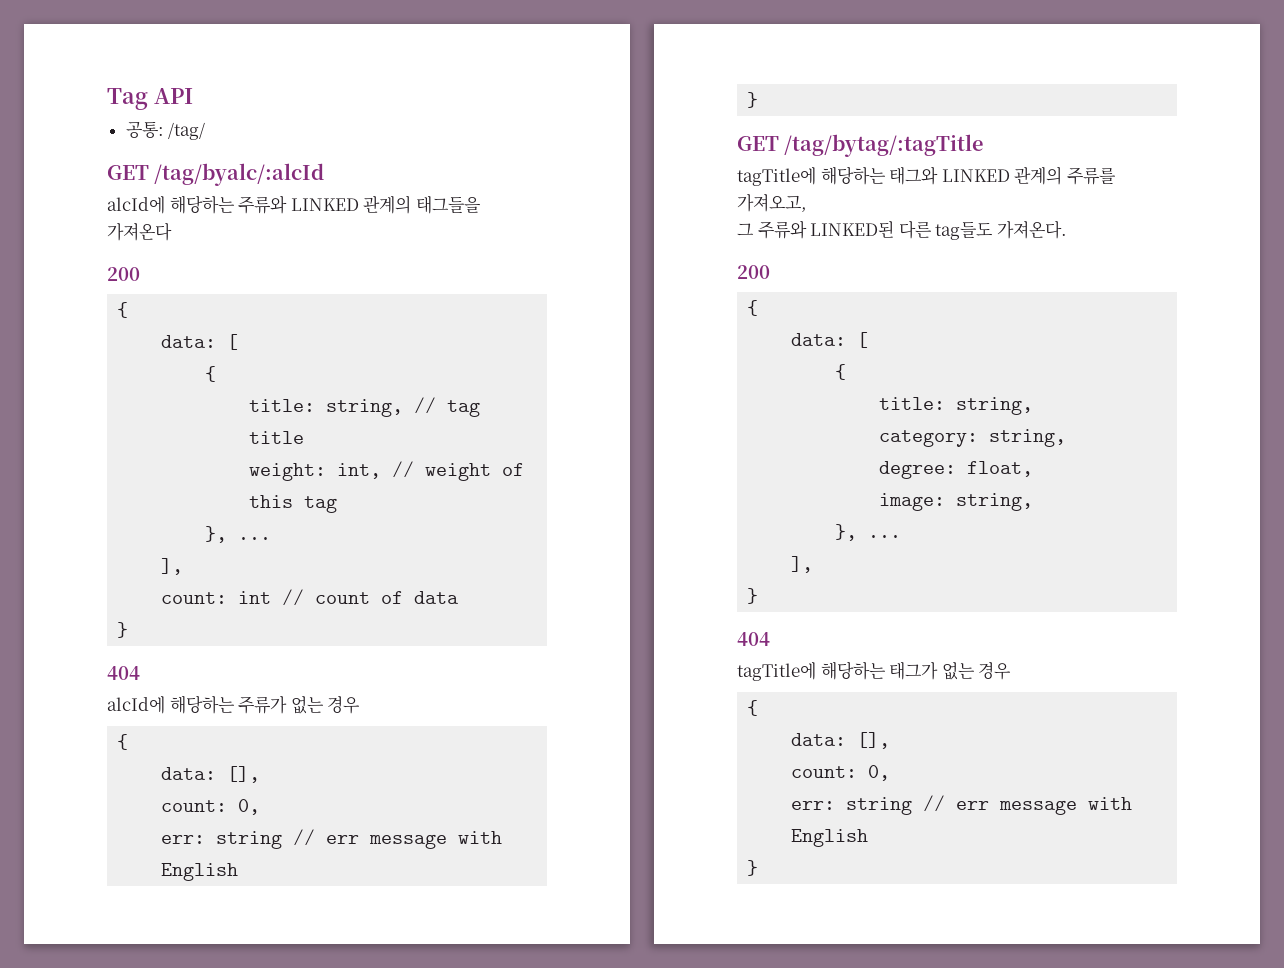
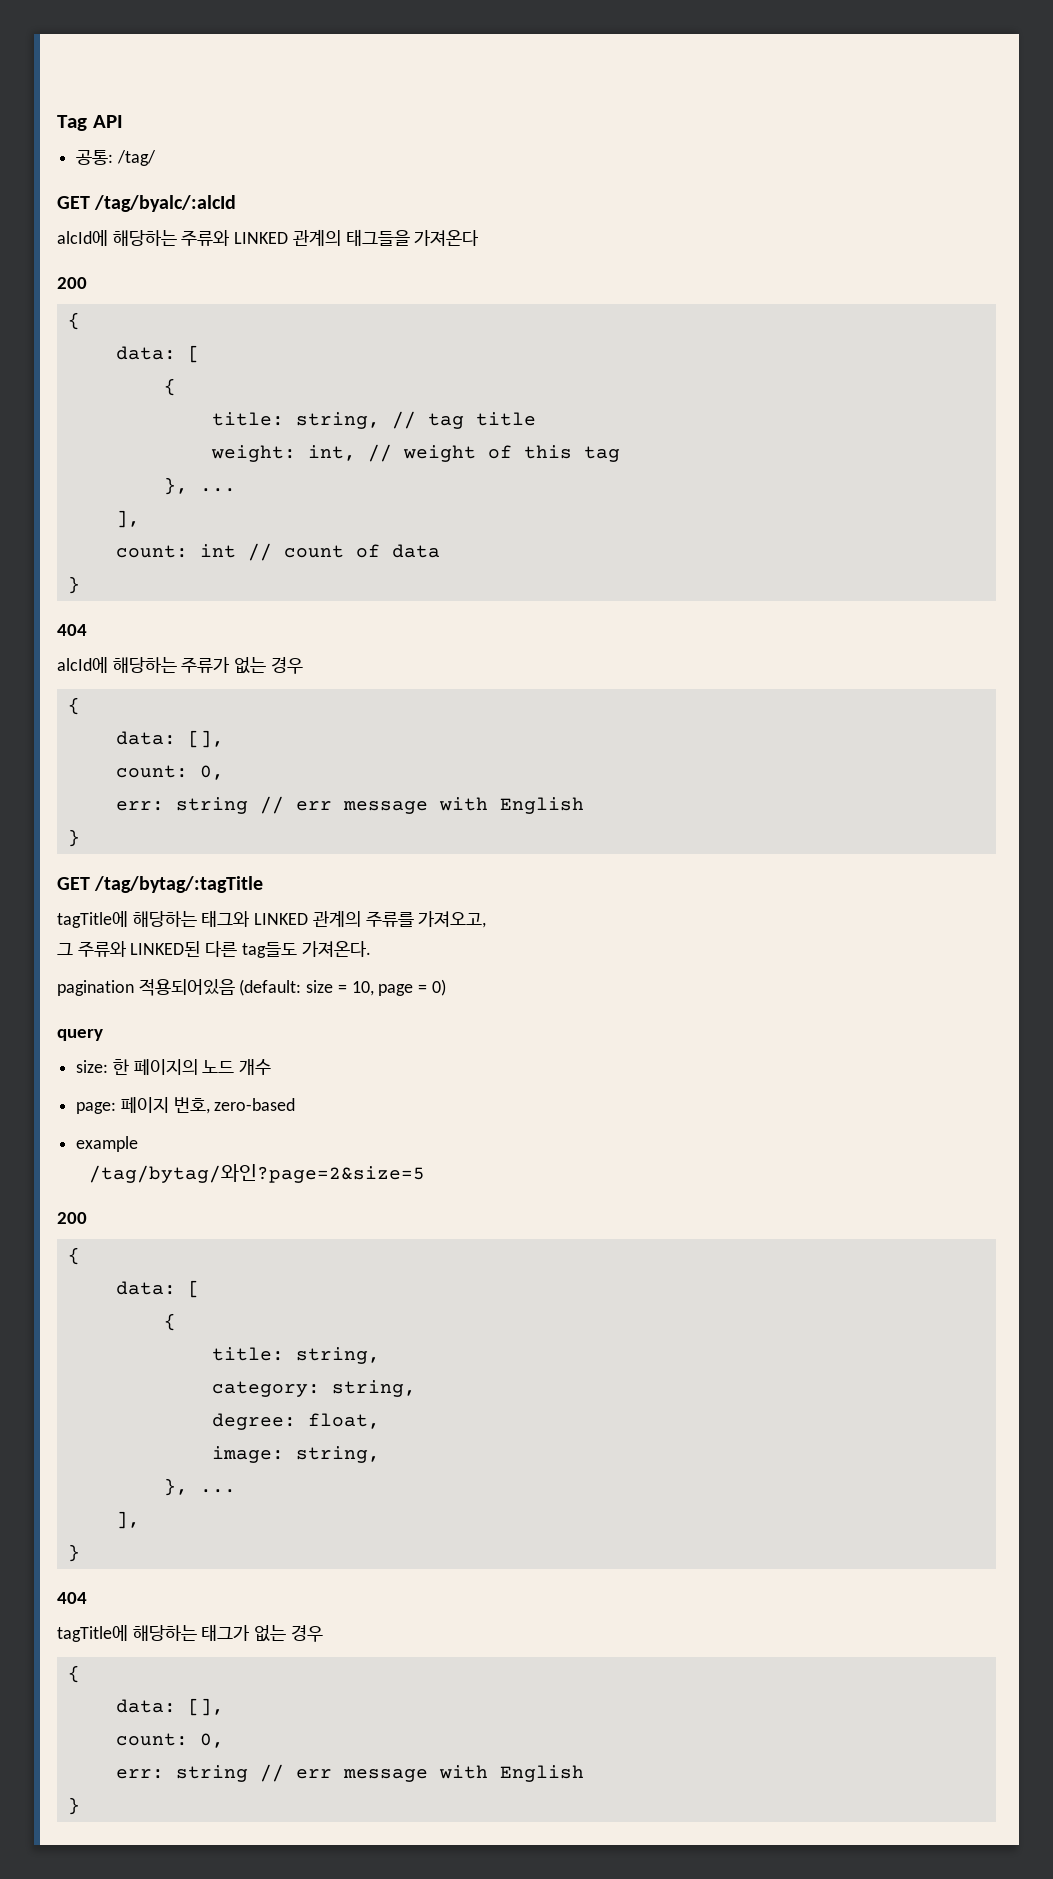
+ pagination 적용되어있음 (default: size = 10, page = 0)
+ query
+ size: 한 페이지의 노드 개수
+ page: 페이지 번호, zero-based
+ example
+ /tag/bytag/와인?page=2&size=5

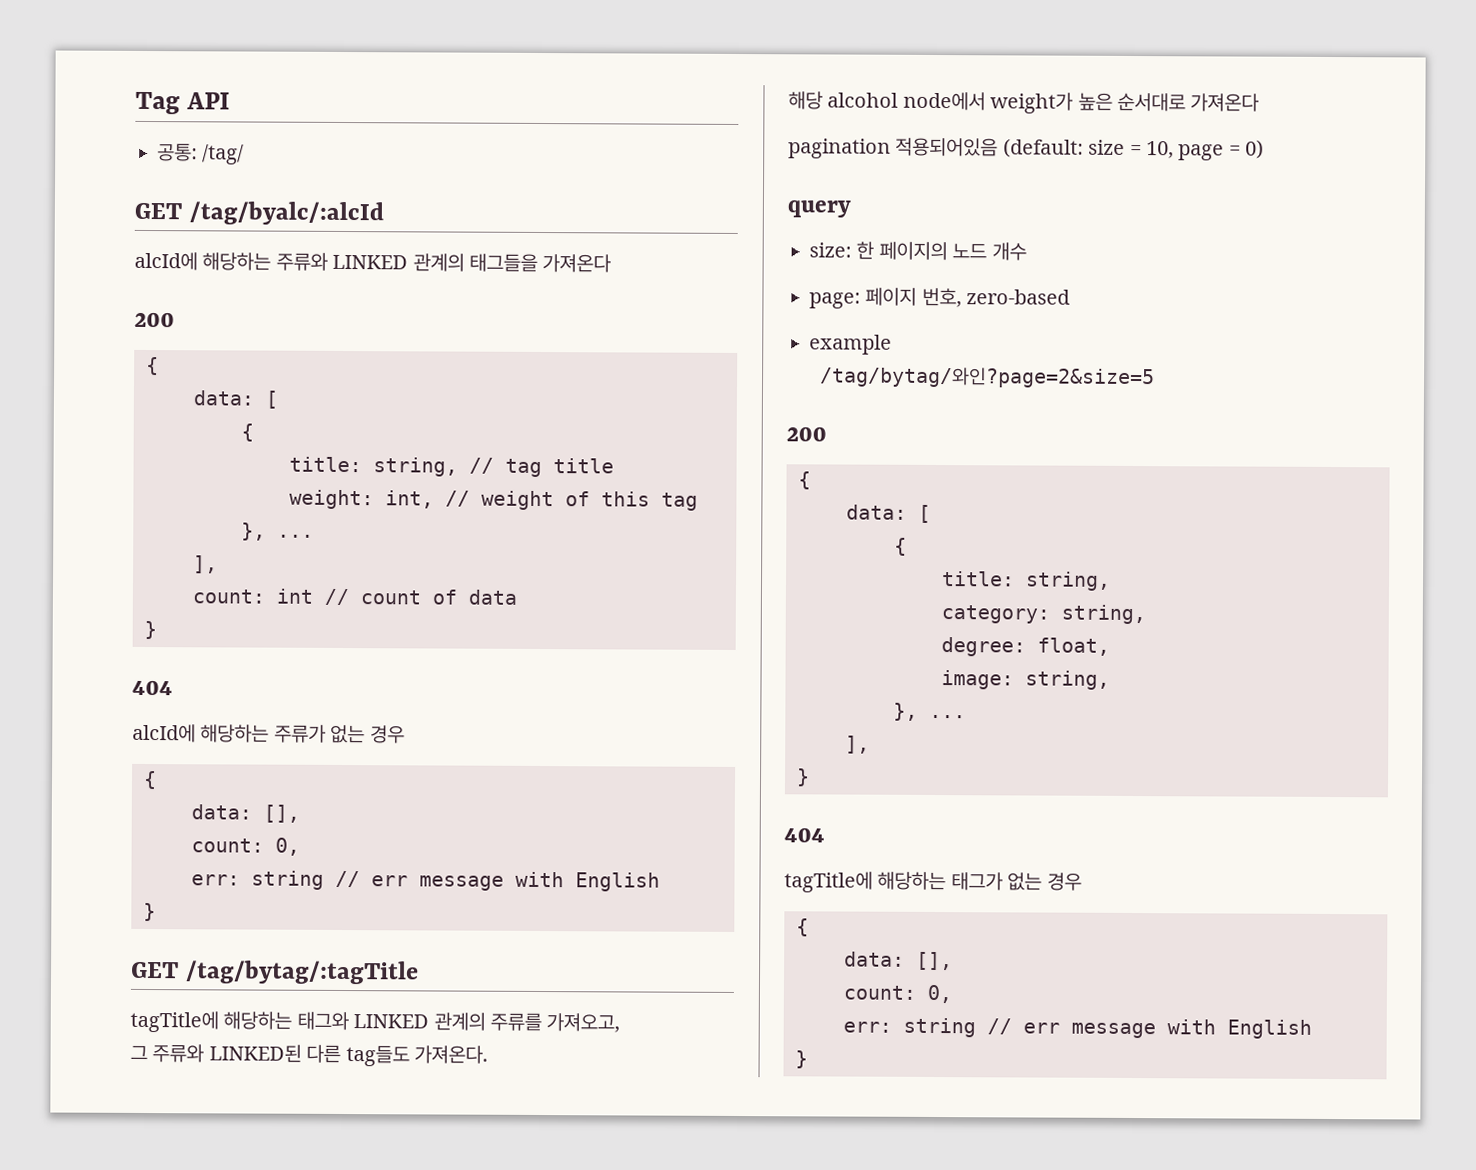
+ 해당 alcohol node에서 weight가 높은 순서대로 가져온다

